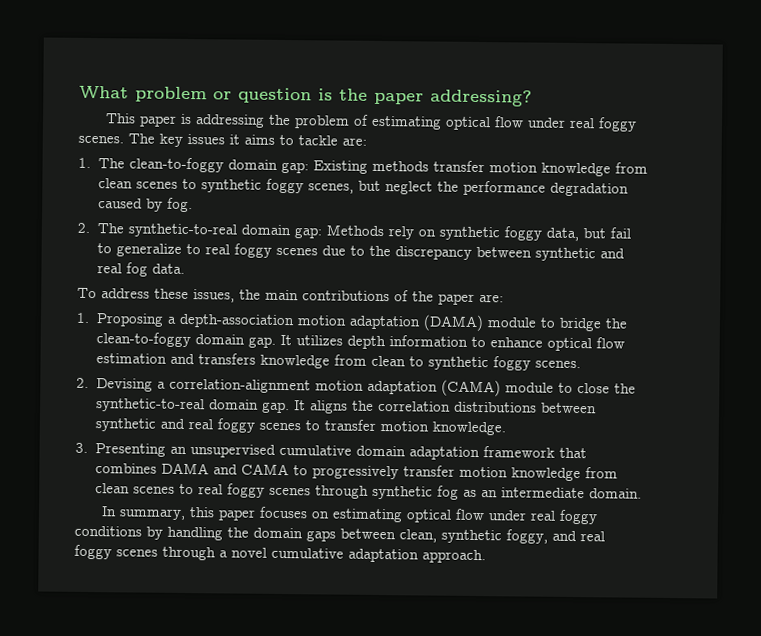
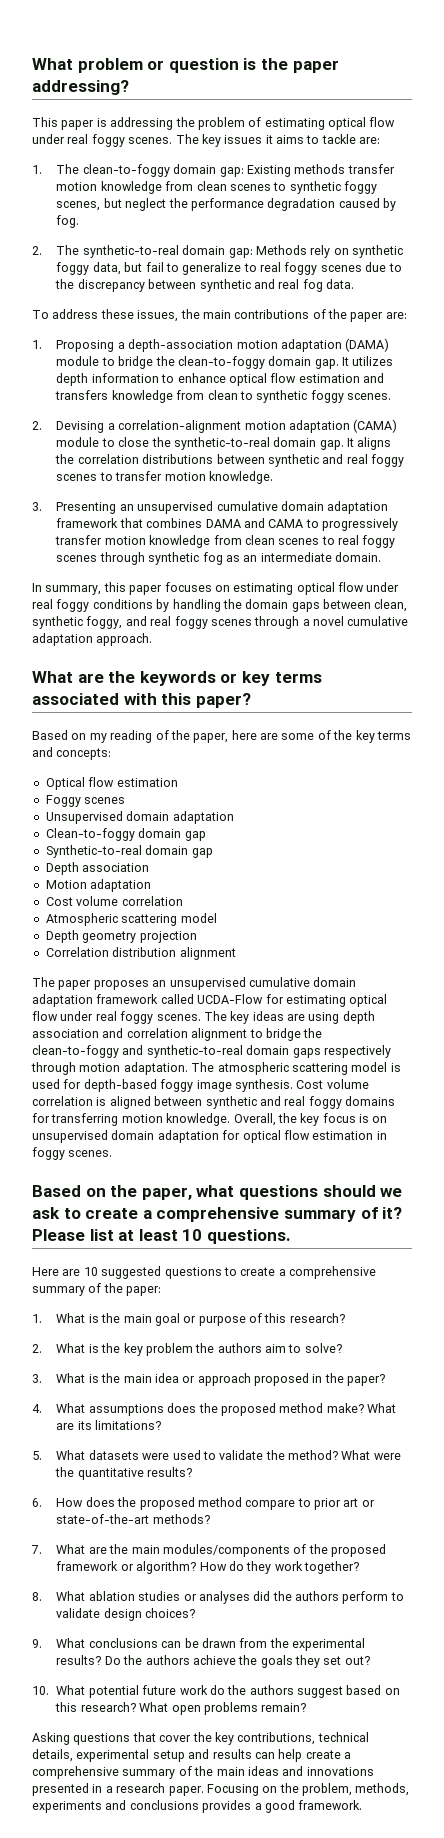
+ What are the keywords or key terms associated with this paper?
+ Based on my reading of the paper, here are some of the key terms and concepts:
+ Optical flow estimation
+ Foggy scenes
+ Unsupervised domain adaptation
+ Clean-to-foggy domain gap
+ Synthetic-to-real domain gap
+ Depth association
+ Motion adaptation
+ Cost volume correlation
+ Atmospheric scattering model
+ Depth geometry projection
+ Correlation distribution alignment
+ The paper proposes an unsupervised cumulative domain adaptation framework called UCDA-Flow for estimating optical flow under real foggy scenes. The key ideas are using depth association and correlation alignment to bridge the clean-to-foggy and synthetic-to-real domain gaps respectively through motion adaptation. The atmospheric scattering model is used for depth-based foggy image synthesis. Cost volume correlation is aligned between synthetic and real foggy domains for transferring motion knowledge. Overall, the key focus is on unsupervised domain adaptation for optical flow estimation in foggy scenes.
+ Based on the paper, what questions should we ask to create a comprehensive summary of it? Please list at least 10 questions.
+ Here are 10 suggested questions to create a comprehensive summary of the paper:
+ 1. What is the main goal or purpose of this research?
+ 2. What is the key problem the authors aim to solve?
+ 3. What is the main idea or approach proposed in the paper?
+ 4. What assumptions does the proposed method make? What are its limitations?
+ 5. What datasets were used to validate the method? What were the quantitative results?
+ 6. How does the proposed method compare to prior art or state-of-the-art methods?
+ 7. What are the main modules/components of the proposed framework or algorithm? How do they work together?
+ 8. What ablation studies or analyses did the authors perform to validate design choices?
+ 9. What conclusions can be drawn from the experimental results? Do the authors achieve the goals they set out?
+ 10. What potential future work do the authors suggest based on this research? What open problems remain?
+ Asking questions that cover the key contributions, technical details, experimental setup and results can help create a comprehensive summary of the main ideas and innovations presented in a research paper. Focusing on the problem, methods, experiments and conclusions provides a good framework.

